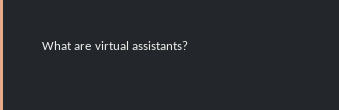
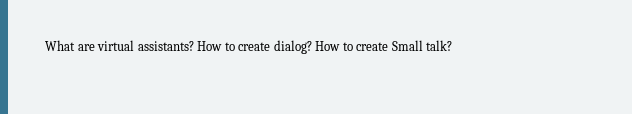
+ How to create dialog? How to create Small talk?

